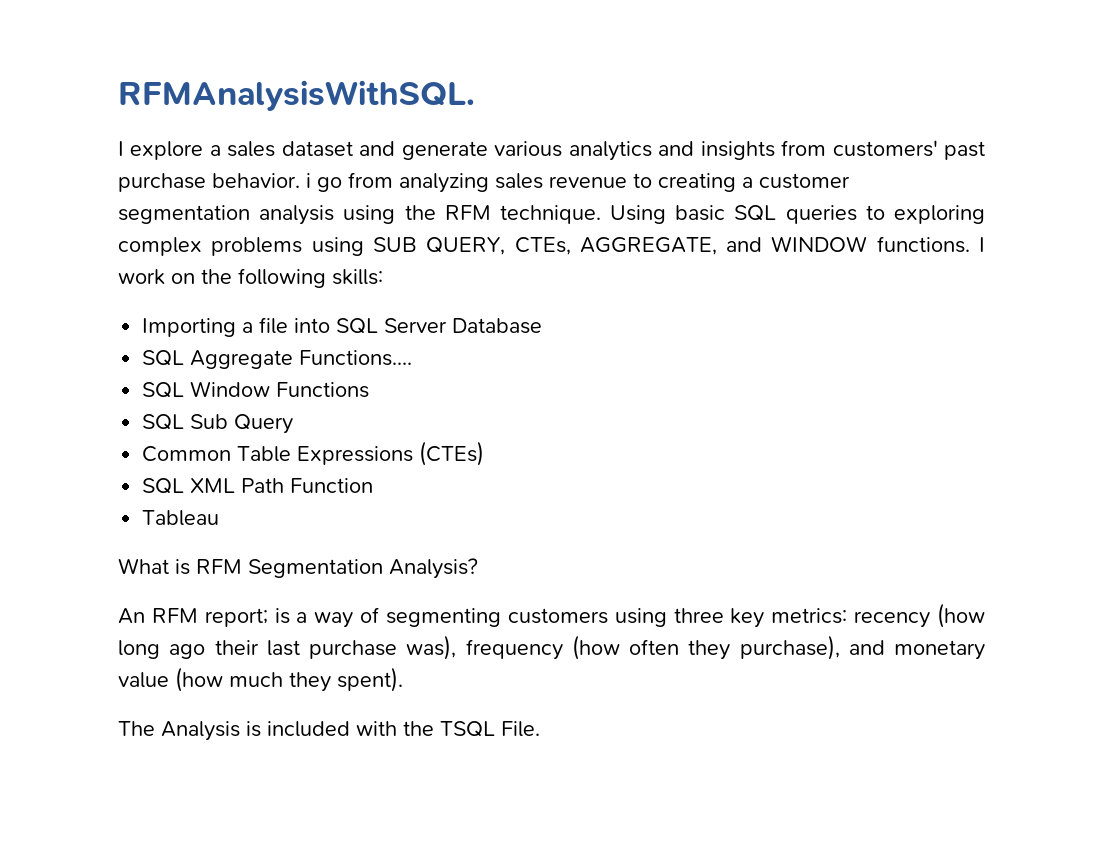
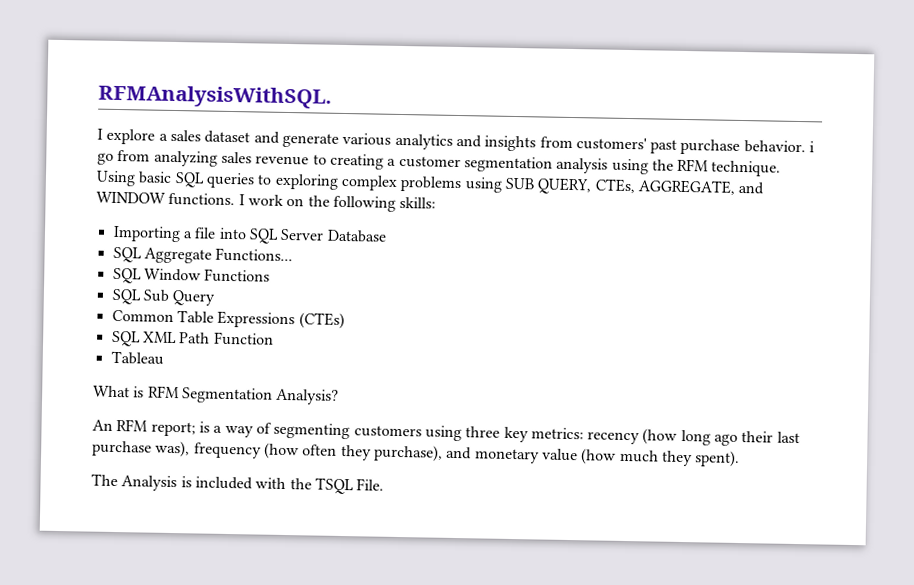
- SQL Aggregate Functions....
+ SQL Aggregate Functions...

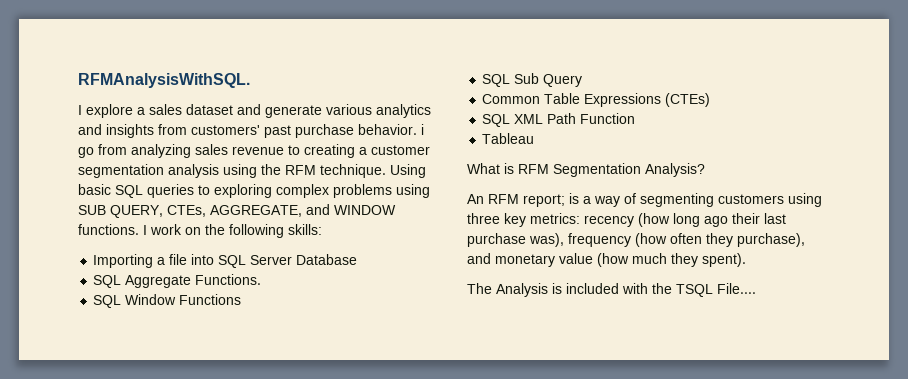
- SQL Aggregate Functions...
+ SQL Aggregate Functions.
- The Analysis is included with the TSQL File.
+ The Analysis is included with the TSQL File....

